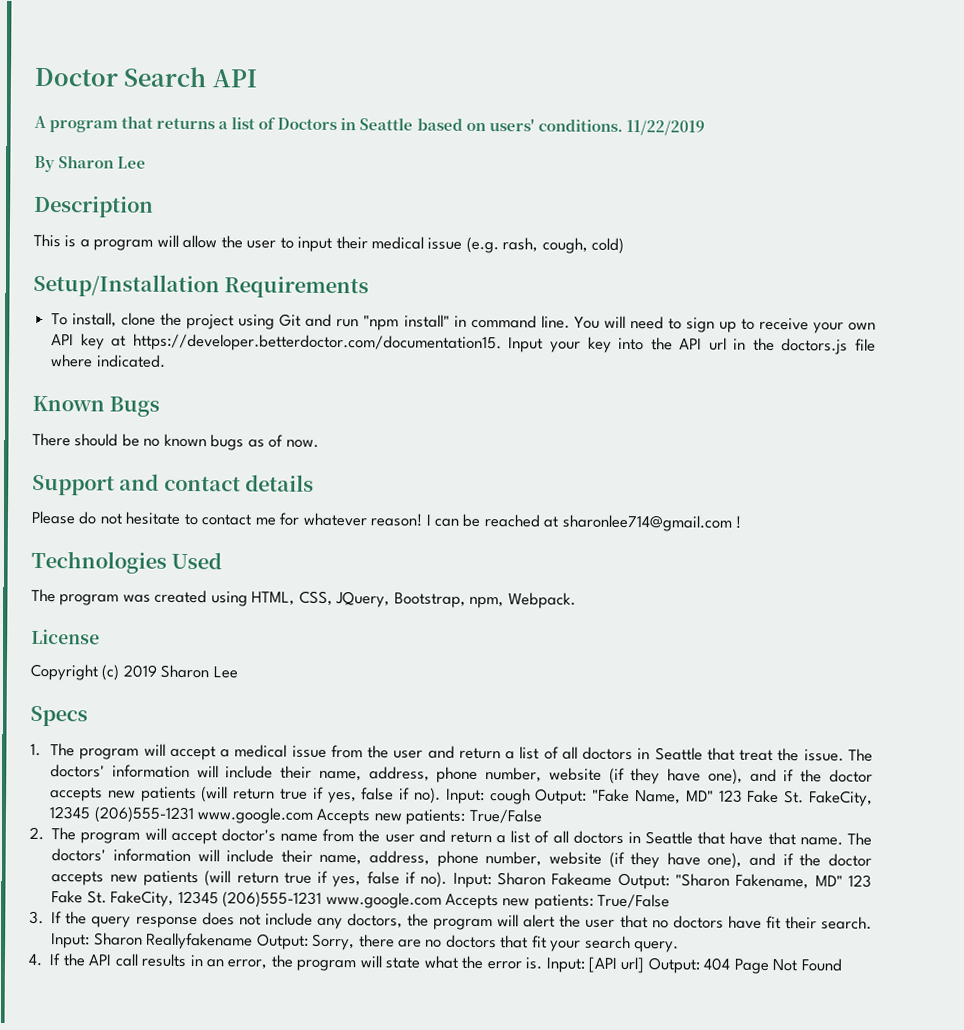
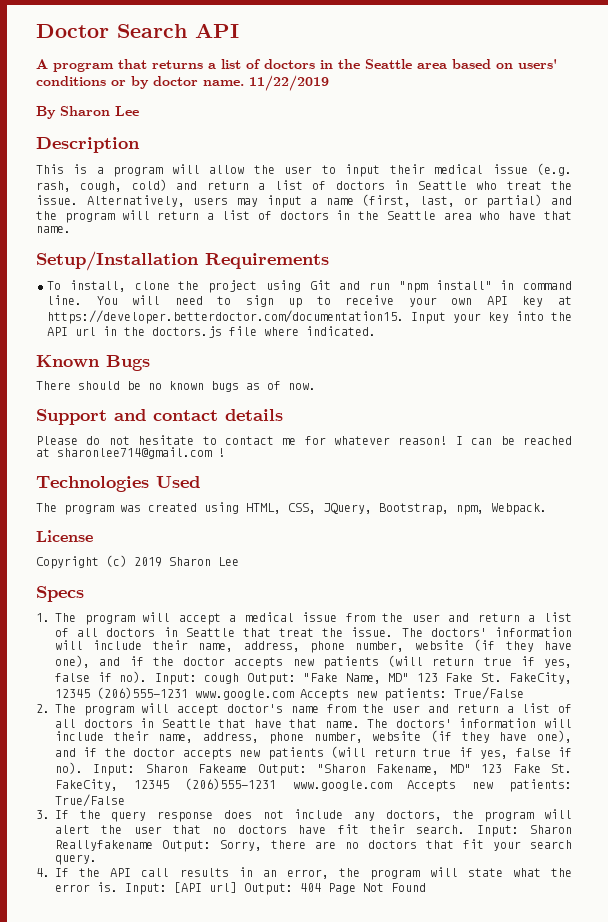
- A program that returns a list of Doctors in Seattle based on users' conditions.
+ A program that returns a list of doctors in the Seattle area based on users' conditions or by doctor name.
- This is a program will allow the user to input their medical issue (e.g. rash, cough, cold)
+ This is a program will allow the user to input their medical issue (e.g. rash, cough, cold) and return a list of doctors in Seattle who treat the issue. Alternatively, users may input a name (first, last, or partial) and the program will return a list of doctors in the Seattle area who have that name.

